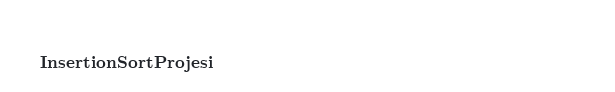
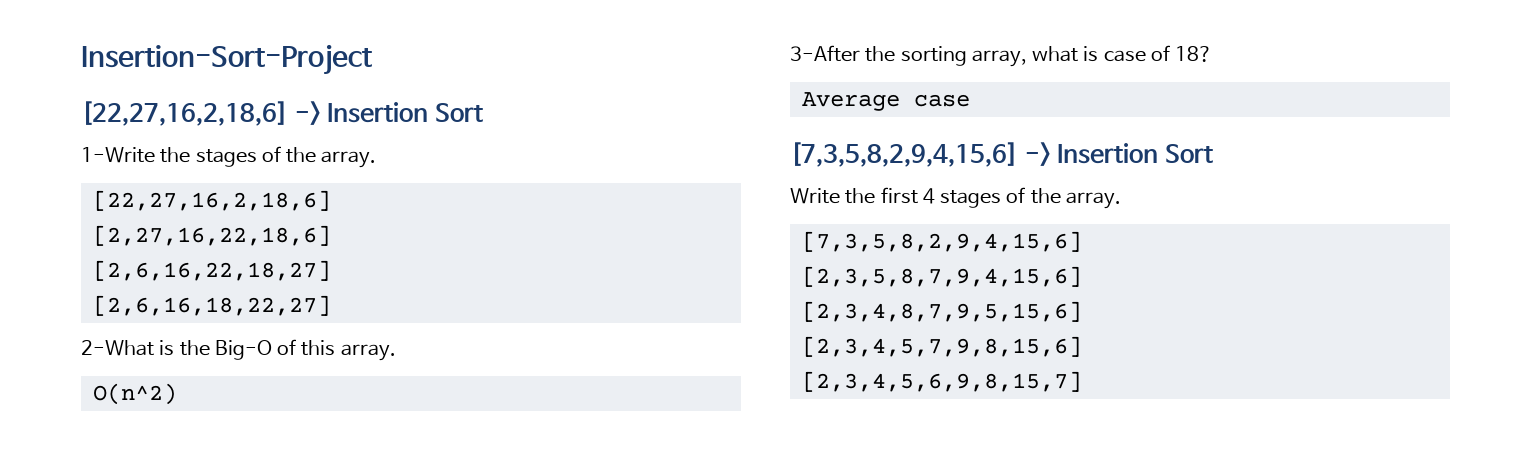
- InsertionSortProjesi
+ Insertion-Sort-Project
+ [22,27,16,2,18,6] -> Insertion Sort
+ 1-Write the stages of the array.
+ [22,27,16,2,18,6]
+ [2,27,16,22,18,6]
+ [2,6,16,22,18,27]
+ [2,6,16,18,22,27]
+ 2-What is the Big-O of this array.
+ O(n^2)
+ 3-After the sorting array, what is case of 18?
+ Average case
+ [7,3,5,8,2,9,4,15,6] -> Insertion Sort
+ Write the first 4 stages of the array.
+ [7,3,5,8,2,9,4,15,6]
+ [2,3,5,8,7,9,4,15,6]
+ [2,3,4,8,7,9,5,15,6]
+ [2,3,4,5,7,9,8,15,6]
+ [2,3,4,5,6,9,8,15,7]

